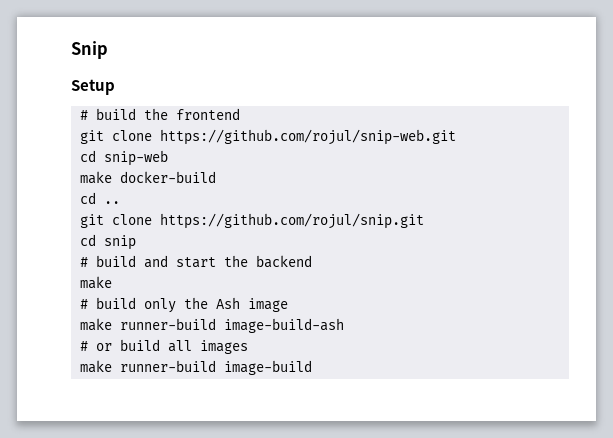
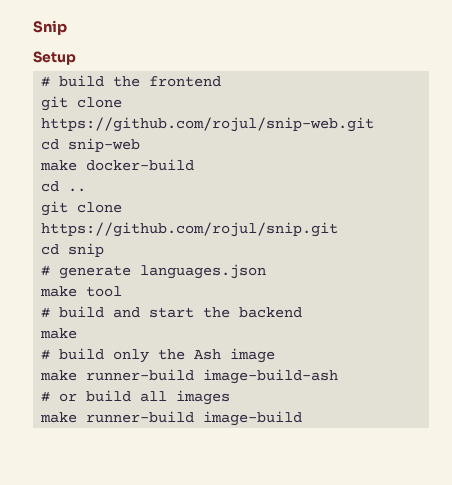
+ # generate languages.json
+ make tool

